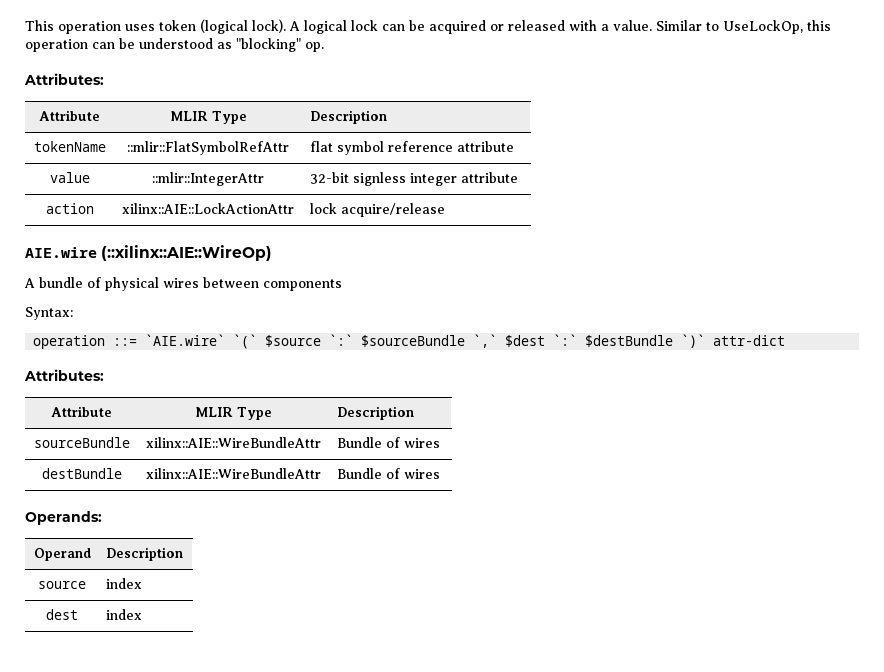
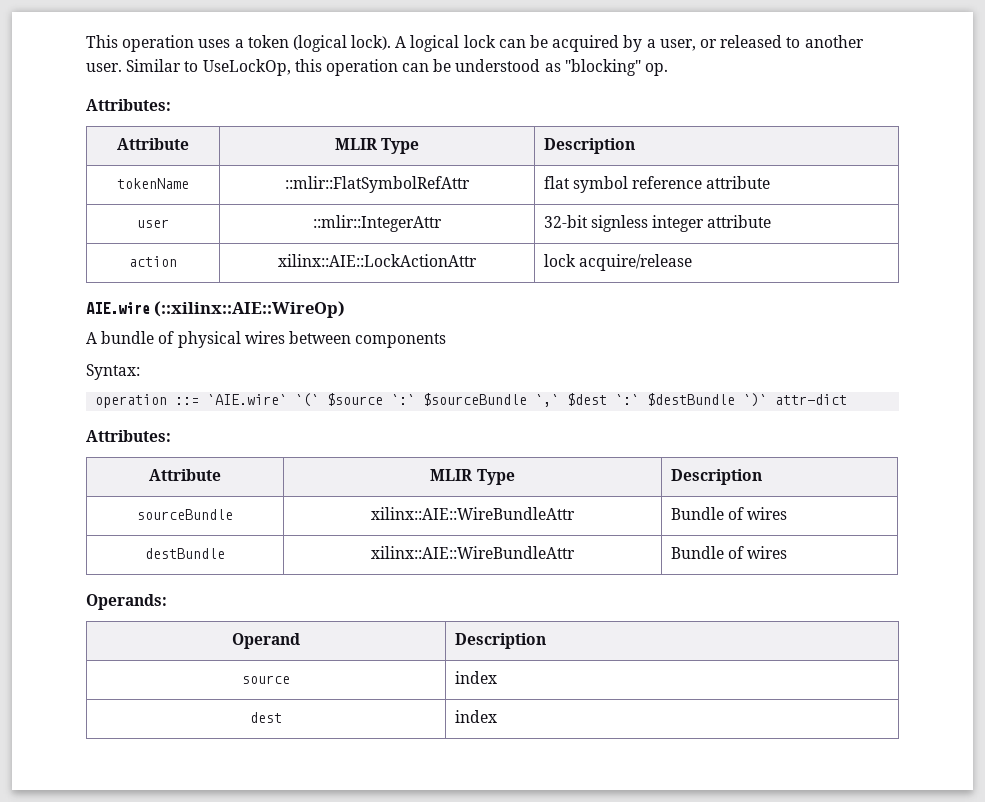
- This operation uses token (logical lock).
+ This operation uses a token (logical lock).
- A logical lock can be acquired or released with a value.
+ A logical lock can be acquired by a user, or released to another user.
- value | ::mlir::IntegerAttr | 32-bit signless integer attribute
+ user | ::mlir::IntegerAttr | 32-bit signless integer attribute

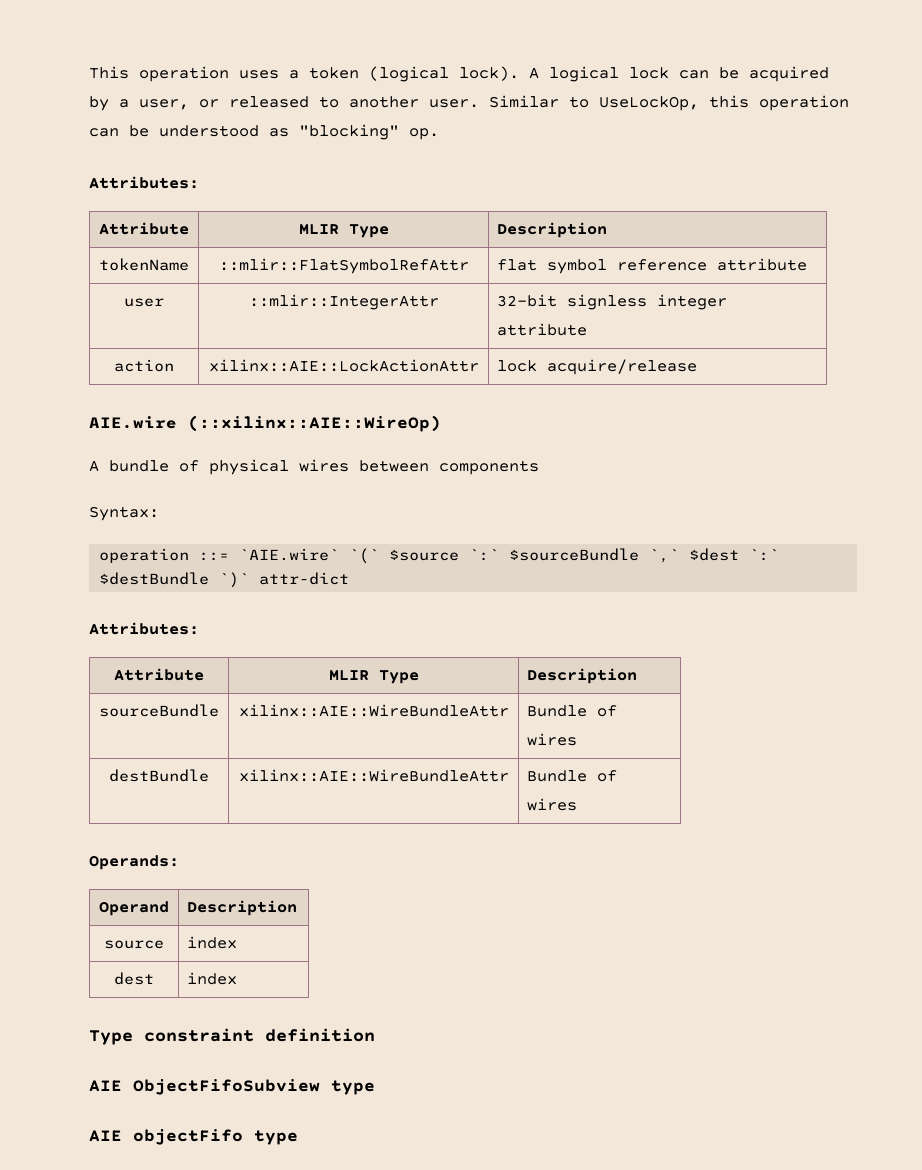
+ Type constraint definition
+ AIE ObjectFifoSubview type
+ AIE objectFifo type

